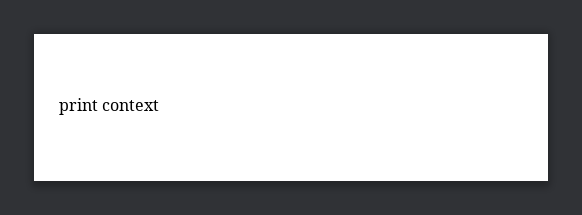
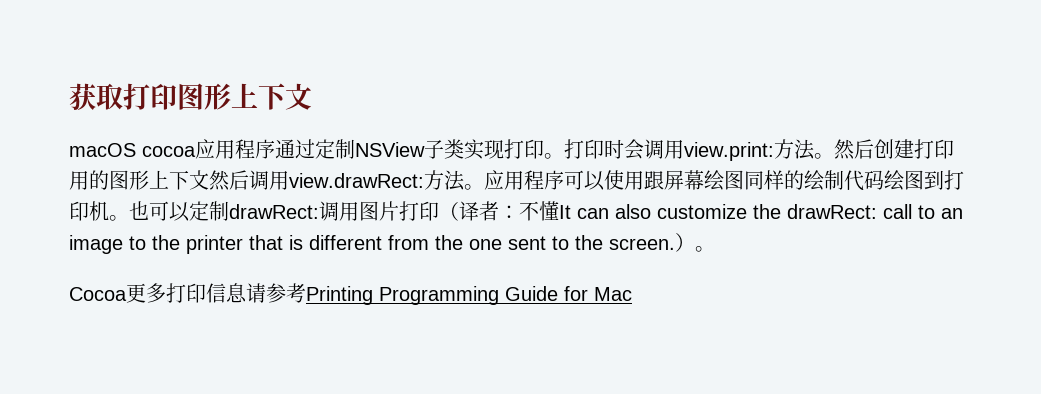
- print context
+ 获取打印图形上下文
+ macOS cocoa应用程序通过定制NSView子类实现打印。打印时会调用view.print:方法。然后创建打印用的图形上下文然后调用view.drawRect:方法。应用程序可以使用跟屏幕绘图同样的绘制代码绘图到打印机。也可以定制drawRect:调用图片打印（译者：不懂It can also customize the drawRect: call to an image to the printer that is different from the one sent to the screen.）。
+ Cocoa更多打印信息请参考Printing Programming Guide for Mac

